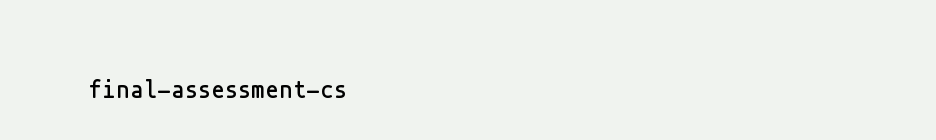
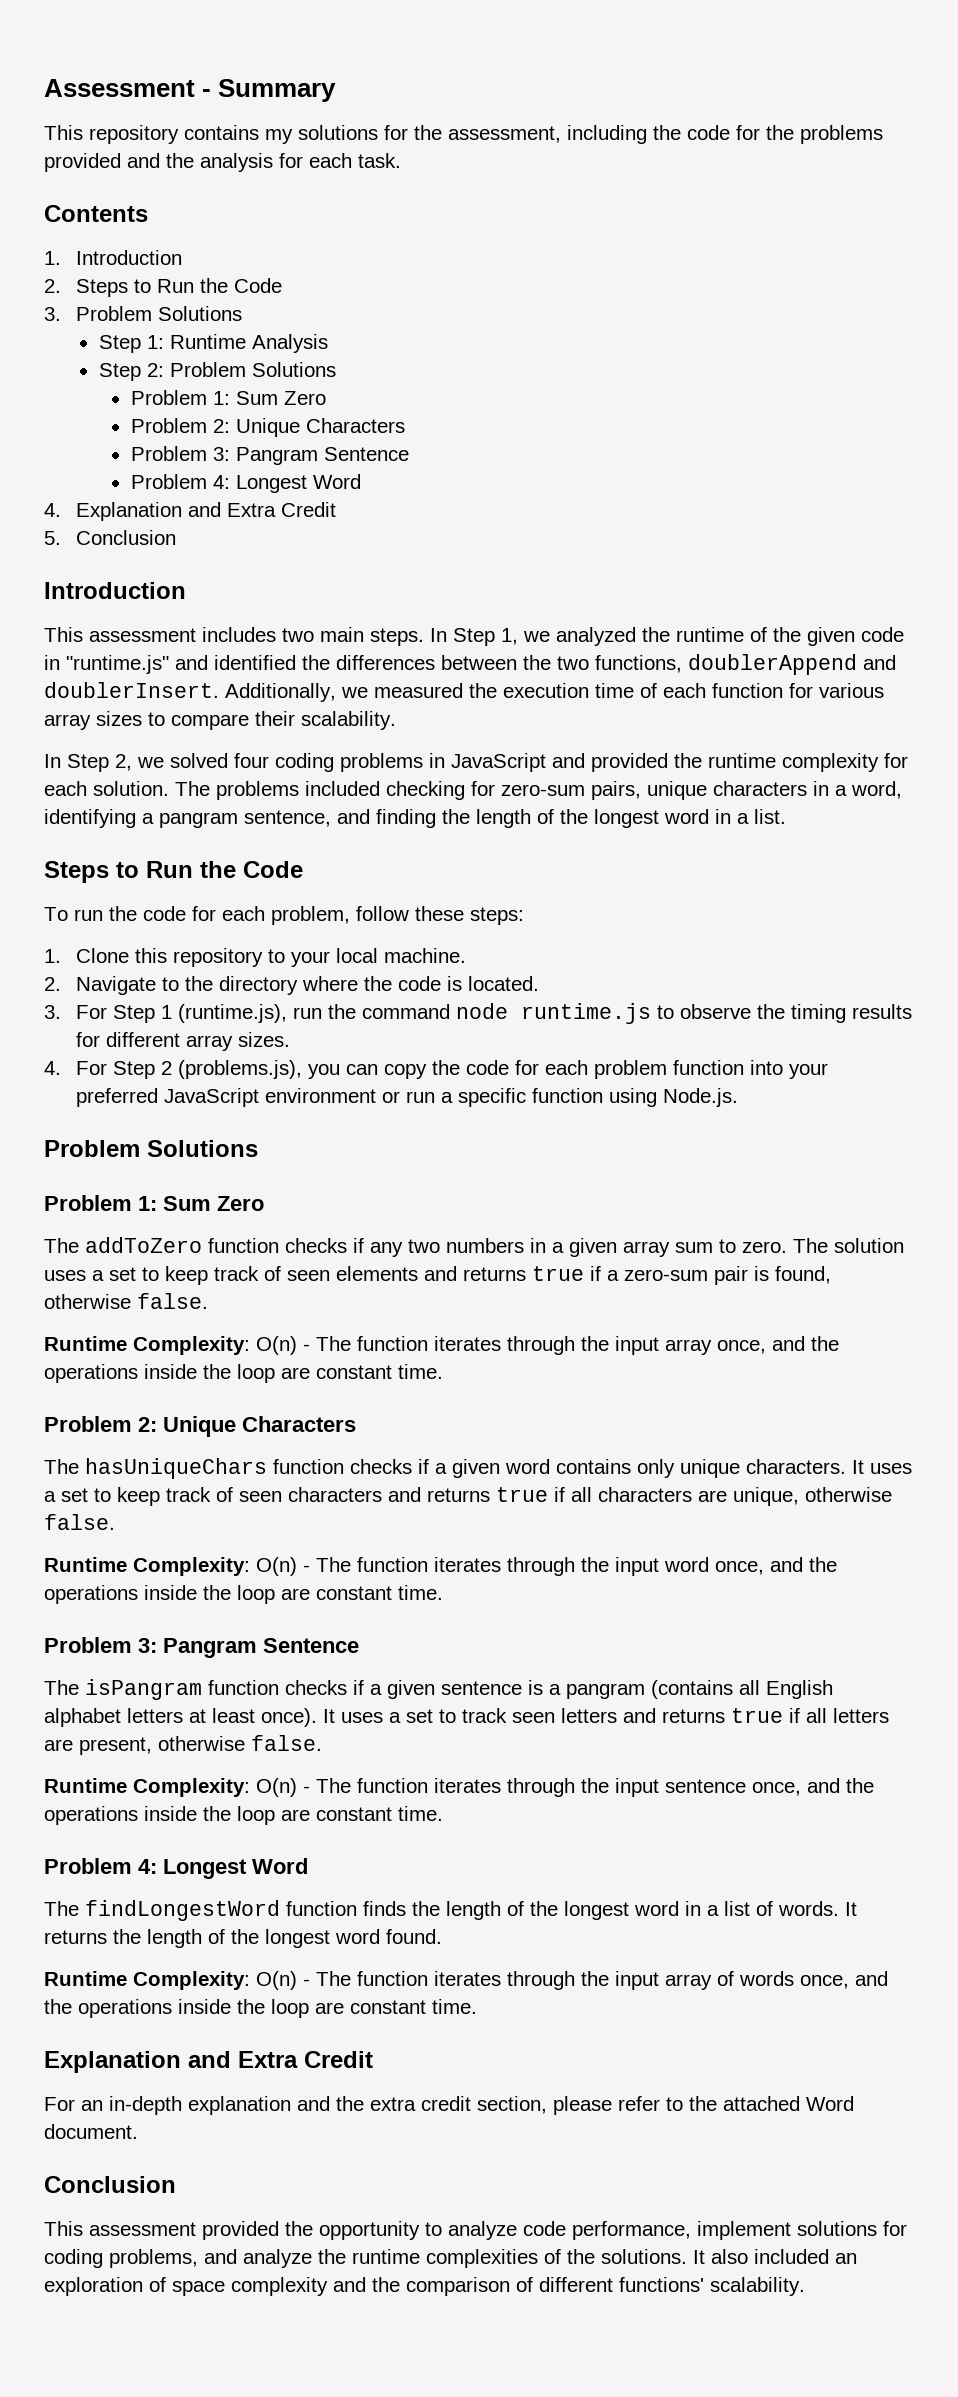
- final-assessment-cs
+ Assessment - Summary
+ This repository contains my solutions for the assessment, including the code for the problems provided and the analysis for each task.
+ Contents
+ 1. Introduction
+ 2. Steps to Run the Code
+ 3. Problem Solutions
+ Step 1: Runtime Analysis
+ Step 2: Problem Solutions
+ Problem 1: Sum Zero
+ Problem 2: Unique Characters
+ Problem 3: Pangram Sentence
+ Problem 4: Longest Word
+ 4. Explanation and Extra Credit
+ 5. Conclusion
+ Introduction
+ This assessment includes two main steps. In Step 1, we analyzed the runtime of the given code in "runtime.js" and identified the differences between the two functions, doublerAppend and doublerInsert. Additionally, we measured the execution time of each function for various array sizes to compare their scalability.
+ In Step 2, we solved four coding problems in JavaScript and provided the runtime complexity for each solution. The problems included checking for zero-sum pairs, unique characters in a word, identifying a pangram sentence, and finding the length of the longest word in a list.
+ Steps to Run the Code
+ To run the code for each problem, follow these steps:
+ 1. Clone this repository to your local machine.
+ 2. Navigate to the directory where the code is located.
+ 3. For Step 1 (runtime.js), run the command node runtime.js to observe the timing results for different array sizes.
+ 4. For Step 2 (problems.js), you can copy the code for each problem function into your preferred JavaScript environment or run a specific function using Node.js.
+ Problem Solutions
+ Problem 1: Sum Zero
+ The addToZero function checks if any two numbers in a given array sum to zero. The solution uses a set to keep track of seen elements and returns true if a zero-sum pair is found, otherwise false.
+ Runtime Complexity: O(n) - The function iterates through the input array once, and the operations inside the loop are constant time.
+ Problem 2: Unique Characters
+ The hasUniqueChars function checks if a given word contains only unique characters. It uses a set to keep track of seen characters and returns true if all characters are unique, otherwise false.
+ Runtime Complexity: O(n) - The function iterates through the input word once, and the operations inside the loop are constant time.
+ Problem 3: Pangram Sentence
+ The isPangram function checks if a given sentence is a pangram (contains all English alphabet letters at least once). It uses a set to track seen letters and returns true if all letters are present, otherwise false.
+ Runtime Complexity: O(n) - The function iterates through the input sentence once, and the operations inside the loop are constant time.
+ Problem 4: Longest Word
+ The findLongestWord function finds the length of the longest word in a list of words. It returns the length of the longest word found.
+ Runtime Complexity: O(n) - The function iterates through the input array of words once, and the operations inside the loop are constant time.
+ Explanation and Extra Credit
+ For an in-depth explanation and the extra credit section, please refer to the attached Word document.
+ Conclusion
+ This assessment provided the opportunity to analyze code performance, implement solutions for coding problems, and analyze the runtime complexities of the solutions. It also included an exploration of space complexity and the comparison of different functions' scalability.

